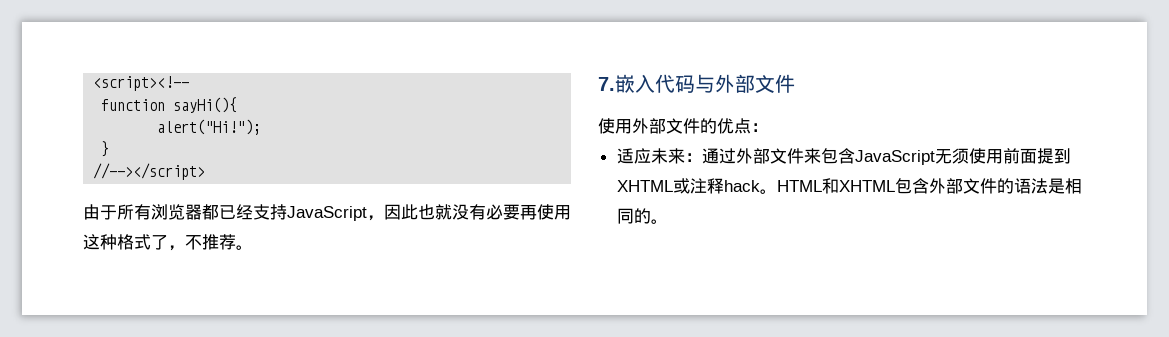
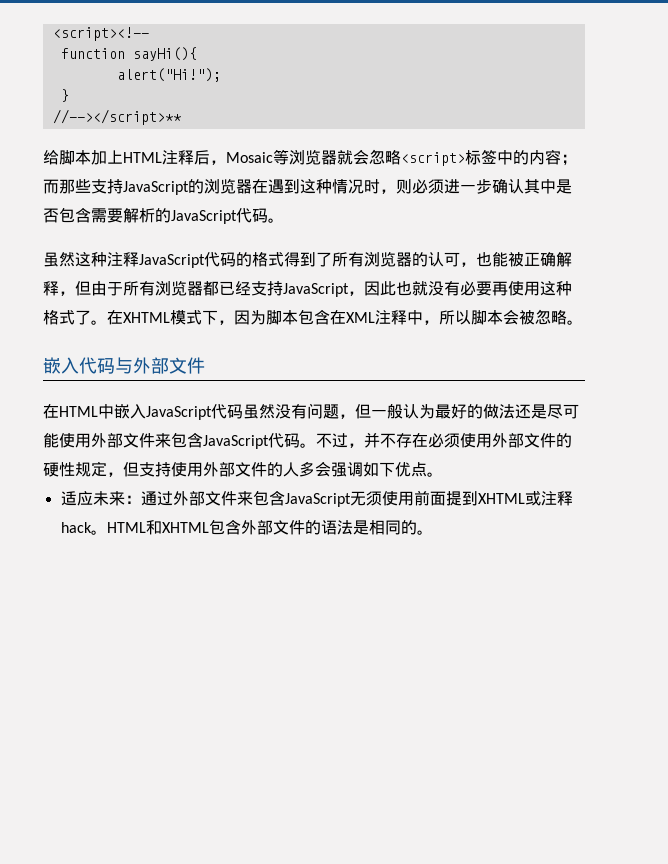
- //--></script>
- 由于所有浏览器都已经支持JavaScript，因此也就没有必要再使用这种格式了，不推荐。
- 7.嵌入代码与外部文件
+ //--></script>**
+ 给脚本加上HTML注释后，Mosaic等浏览器就会忽略<script>标签中的内容；而那些支持JavaScript的浏览器在遇到这种情况时，则必须进一步确认其中是否包含需要解析的JavaScript代码。
+ 虽然这种注释JavaScript代码的格式得到了所有浏览器的认可，也能被正确解释，但由于所有浏览器都已经支持JavaScript，因此也就没有必要再使用这种格式了。在XHTML模式下，因为脚本包含在XML注释中，所以脚本会被忽略。
+ 嵌入代码与外部文件
- 使用外部文件的优点：
+ 在HTML中嵌入JavaScript代码虽然没有问题，但一般认为最好的做法还是尽可能使用外部文件来包含JavaScript代码。不过，并不存在必须使用外部文件的硬性规定，但支持使用外部文件的人多会强调如下优点。

